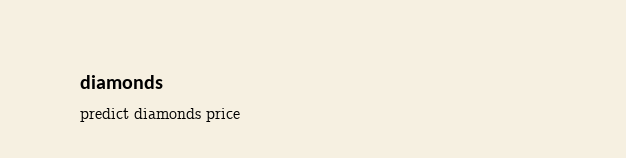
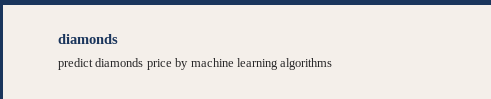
- predict diamonds price
+ predict diamonds price by machine learning algorithms

